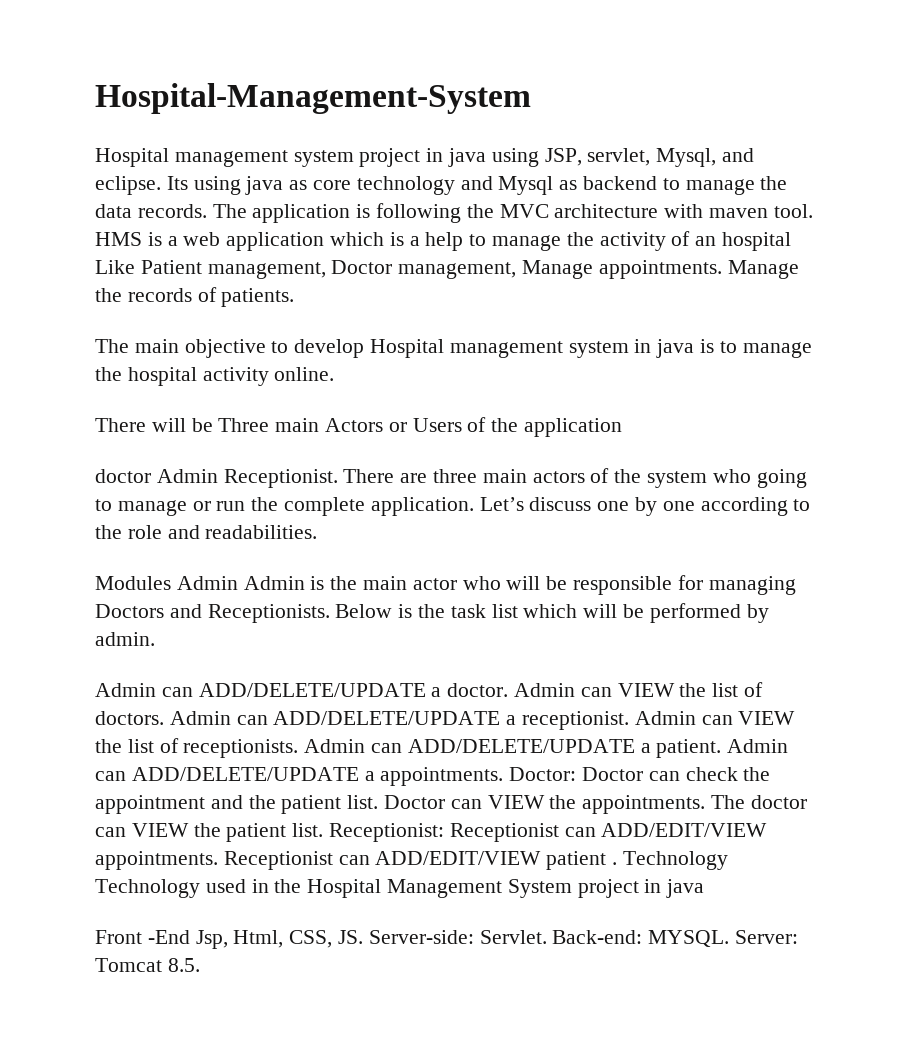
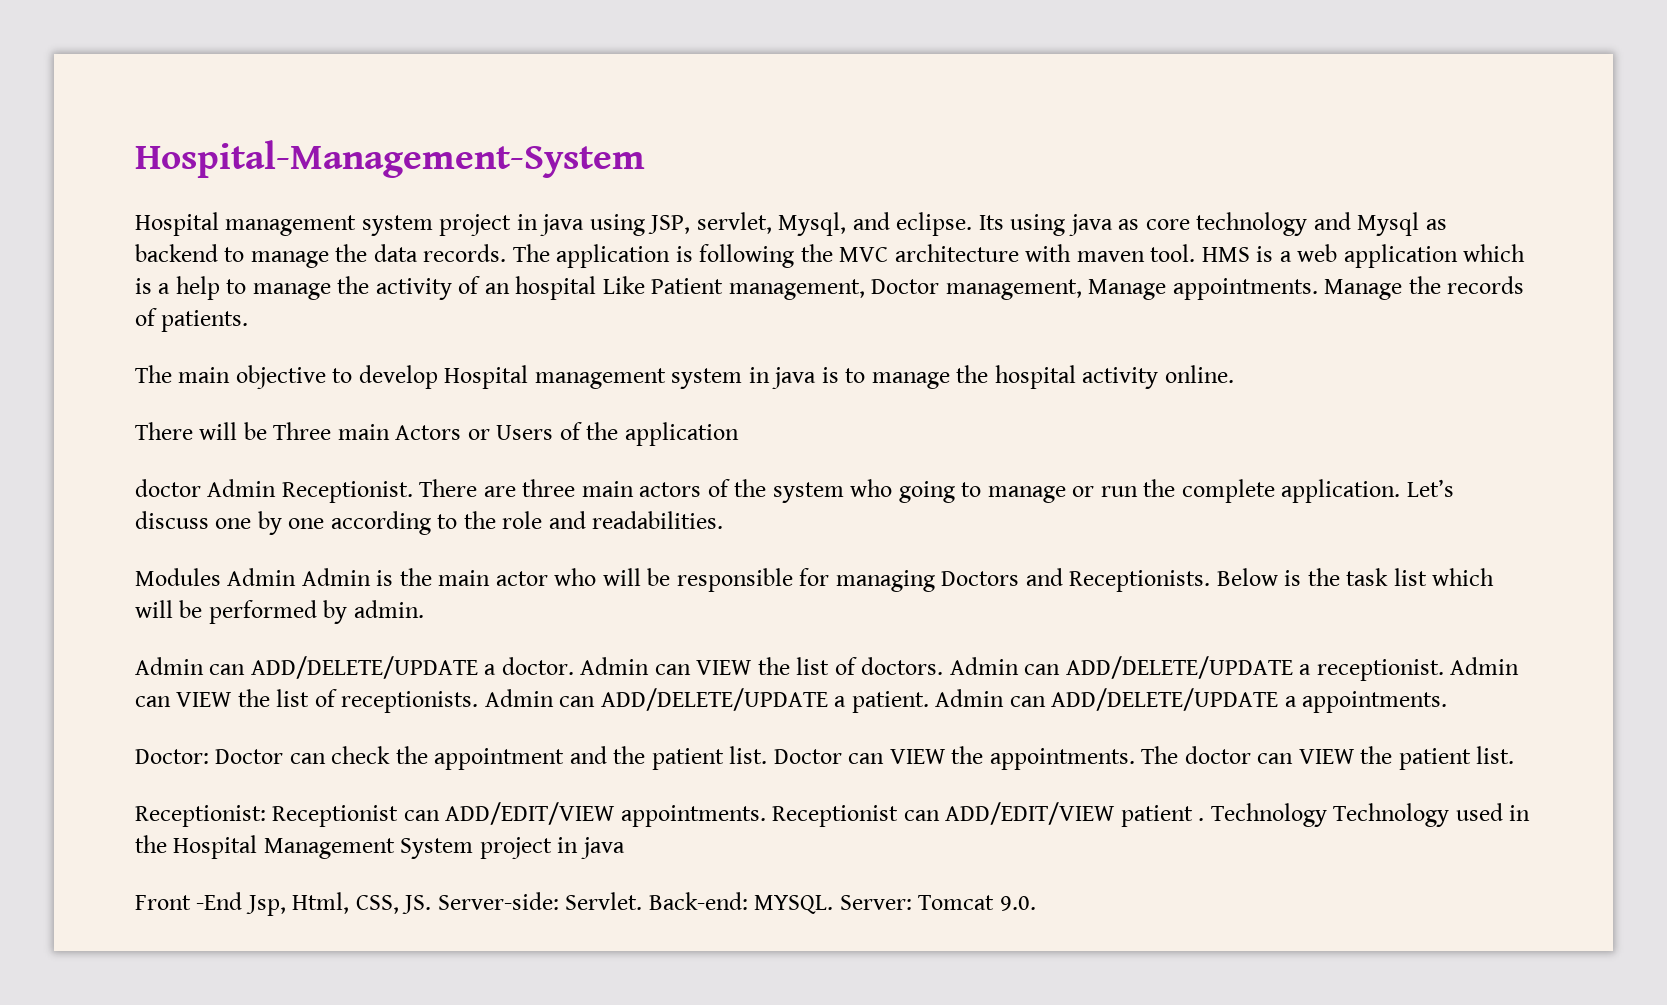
- Admin can ADD/DELETE/UPDATE a appointments. Doctor: Doctor can check the appointment and the patient list.
+ Admin can ADD/DELETE/UPDATE a appointments.
+ Doctor: Doctor can check the appointment and the patient list.
- The doctor can VIEW the patient list. Receptionist: Receptionist can ADD/EDIT/VIEW appointments.
+ The doctor can VIEW the patient list.
+ Receptionist: Receptionist can ADD/EDIT/VIEW appointments.
- Server: Tomcat 8.5.
+ Server: Tomcat 9.0.

